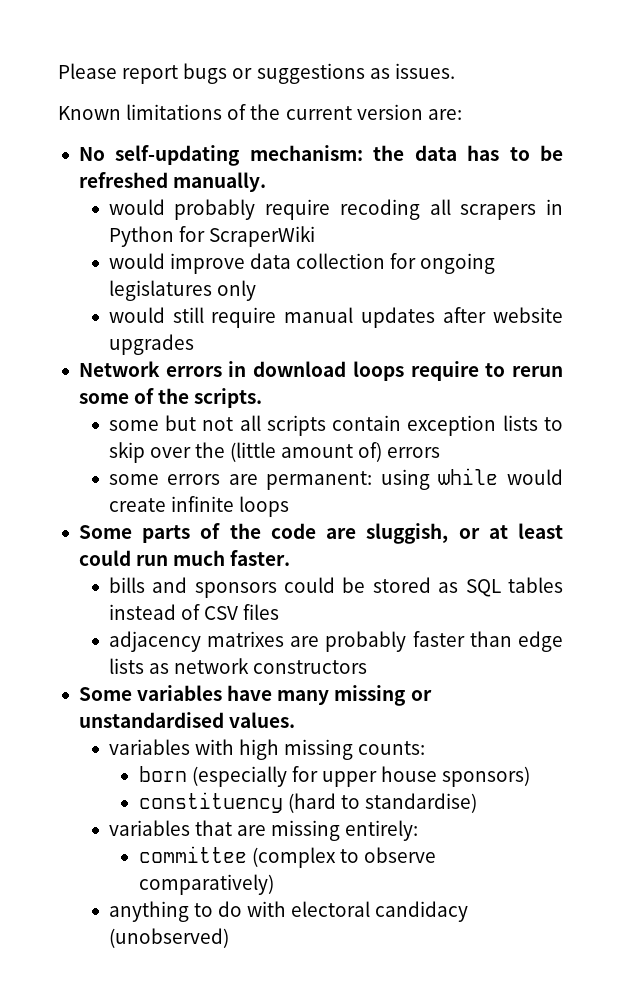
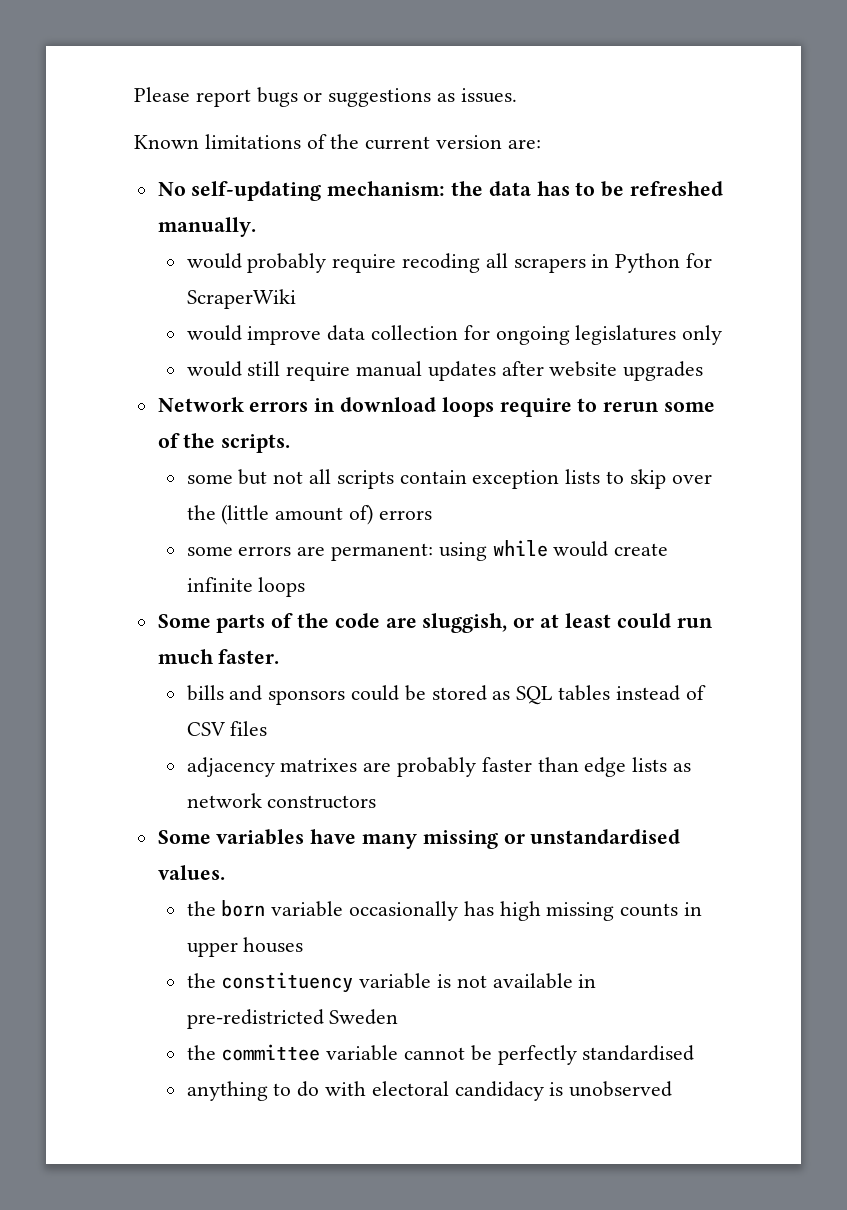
- variables with high missing counts:
- born (especially for upper house sponsors)
- constituency (hard to standardise)
- variables that are missing entirely:
- committee (complex to observe comparatively)
+ the born variable occasionally has high missing counts in upper houses
+ the constituency variable is not available in pre-redistricted Sweden
+ the committee variable cannot be perfectly standardised
- anything to do with electoral candidacy (unobserved)
+ anything to do with electoral candidacy is unobserved

